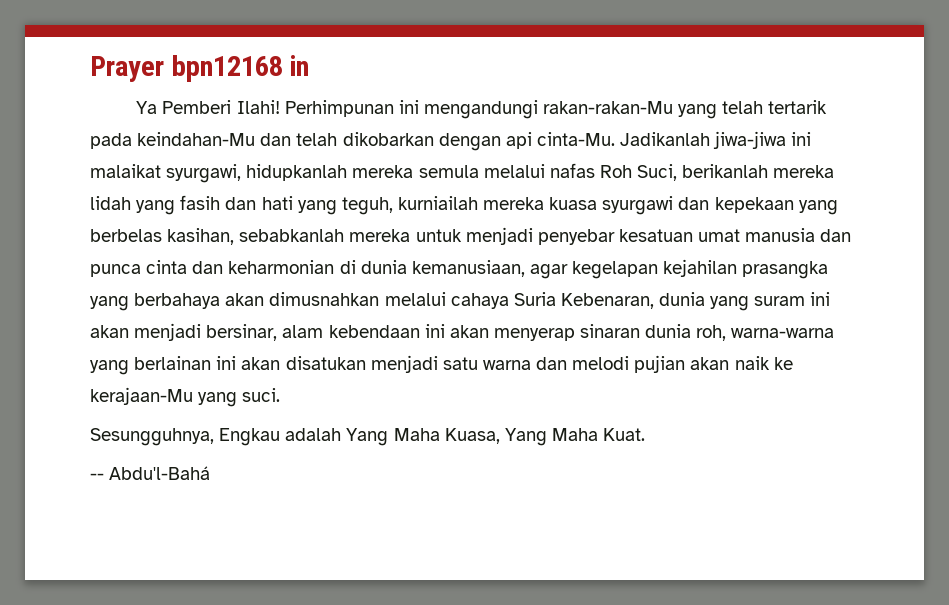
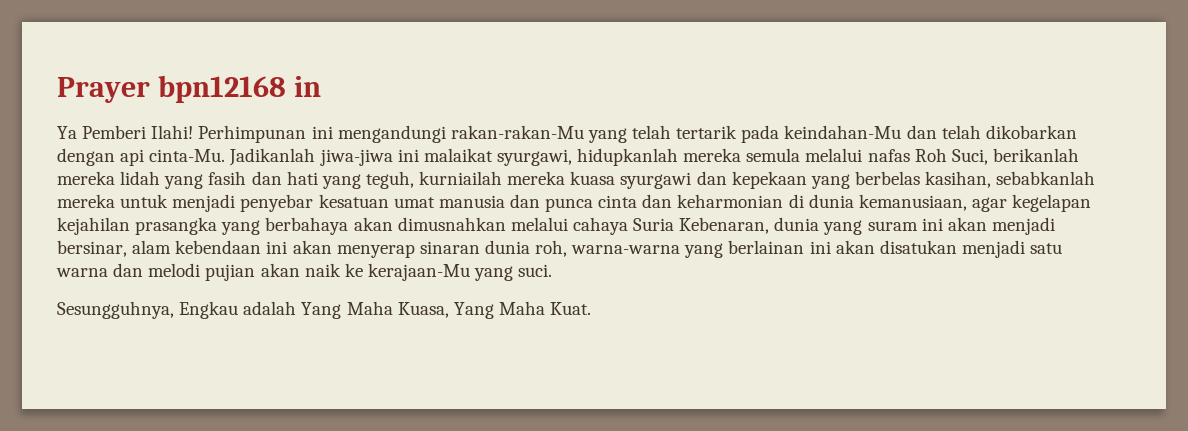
- -- Abdu'l-Bahá

